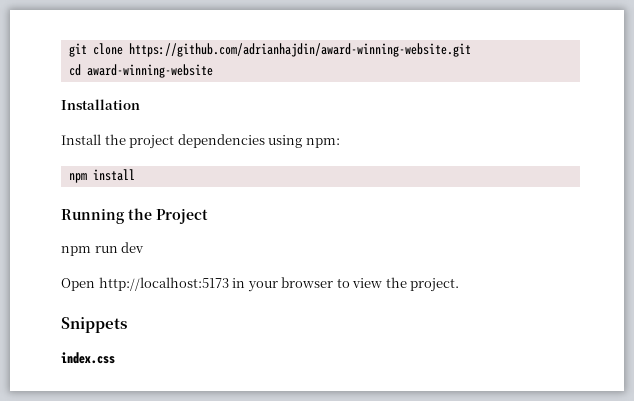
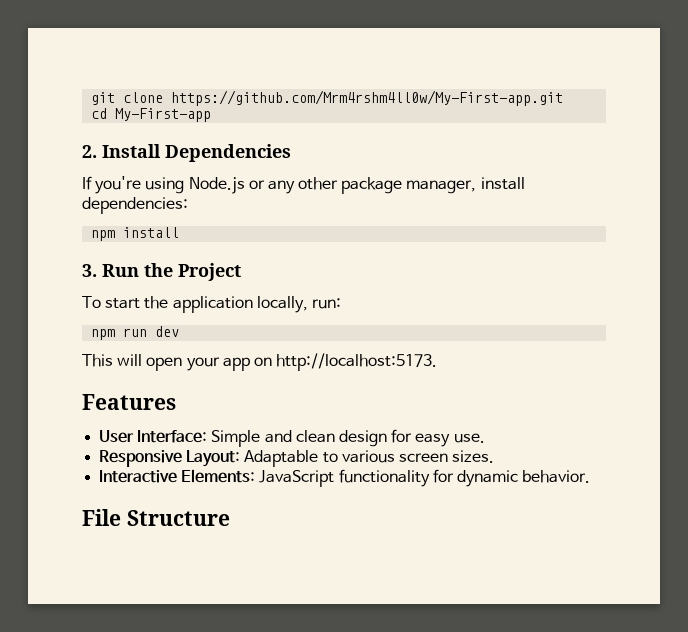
- git clone https://github.com/adrianhajdin/award-winning-website.git
+ git clone https://github.com/Mrm4rshm4ll0w/My-First-app.git
- cd award-winning-website
- Installation
- Install the project dependencies using npm:
+ cd My-First-app
+ 2. Install Dependencies
+ If you're using Node.js or any other package manager, install dependencies:
- Running the Project
+ 3. Run the Project
+ To start the application locally, run:
  npm run dev
- Open http://localhost:5173 in your browser to view the project.
- Snippets
- index.css
+ This will open your app on http://localhost:5173.
+ Features
+ User Interface: Simple and clean design for easy use.
+ Responsive Layout: Adaptable to various screen sizes.
+ Interactive Elements: JavaScript functionality for dynamic behavior.
+ File Structure

